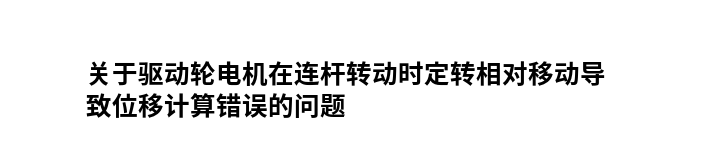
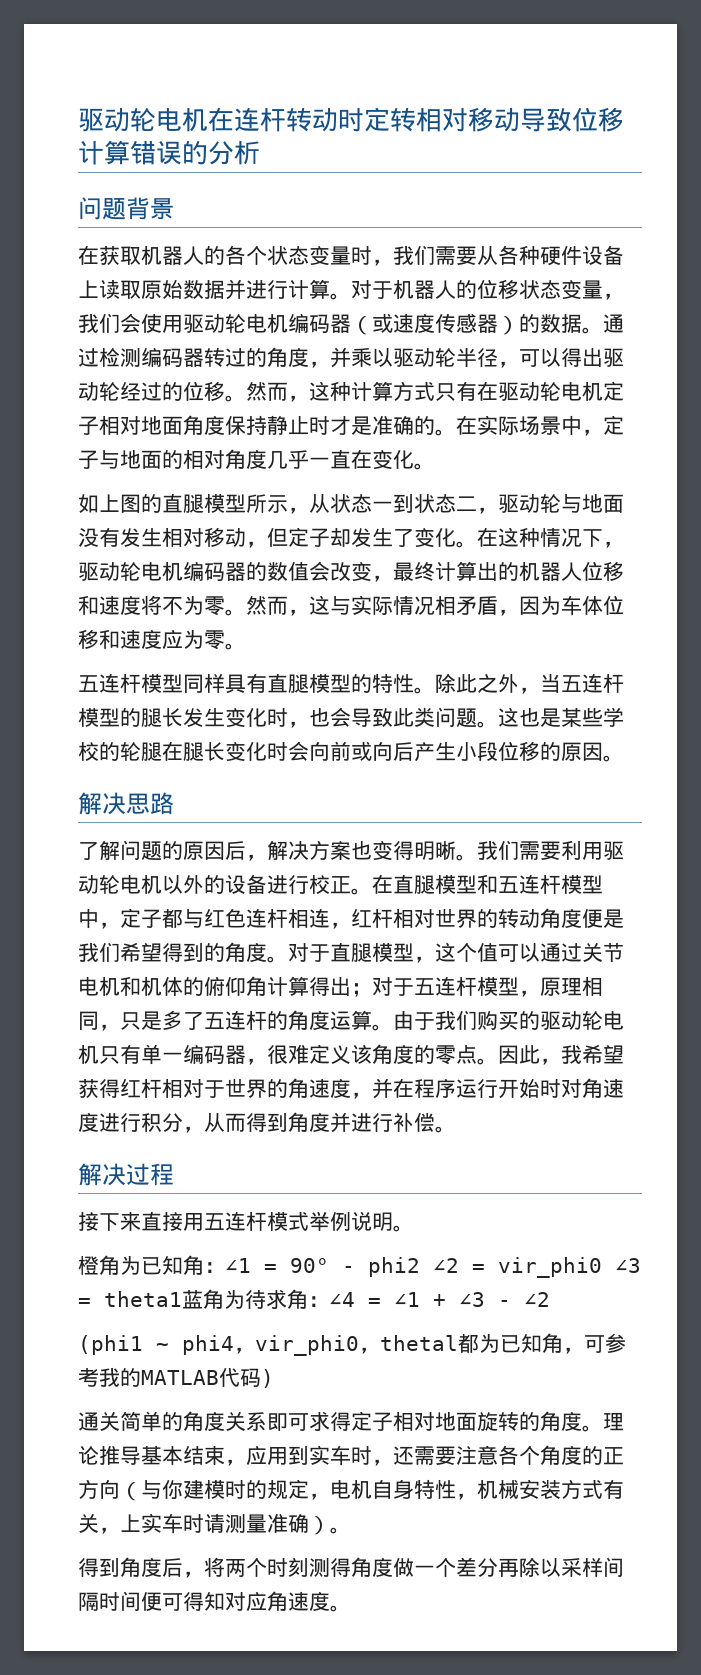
- 关于驱动轮电机在连杆转动时定转相对移动导致位移计算错误的问题
+ 驱动轮电机在连杆转动时定转相对移动导致位移计算错误的分析
+ 问题背景
+ 在获取机器人的各个状态变量时，我们需要从各种硬件设备上读取原始数据并进行计算。对于机器人的位移状态变量，我们会使用驱动轮电机编码器（或速度传感器）的数据。通过检测编码器转过的角度，并乘以驱动轮半径，可以得出驱动轮经过的位移。然而，这种计算方式只有在驱动轮电机定子相对地面角度保持静止时才是准确的。在实际场景中，定子与地面的相对角度几乎一直在变化。
+ 如上图的直腿模型所示，从状态一到状态二，驱动轮与地面没有发生相对移动，但定子却发生了变化。在这种情况下，驱动轮电机编码器的数值会改变，最终计算出的机器人位移和速度将不为零。然而，这与实际情况相矛盾，因为车体位移和速度应为零。
+ 五连杆模型同样具有直腿模型的特性。除此之外，当五连杆模型的腿长发生变化时，也会导致此类问题。这也是某些学校的轮腿在腿长变化时会向前或向后产生小段位移的原因。
+ 解决思路
+ 了解问题的原因后，解决方案也变得明晰。我们需要利用驱动轮电机以外的设备进行校正。在直腿模型和五连杆模型中，定子都与红色连杆相连，红杆相对世界的转动角度便是我们希望得到的角度。对于直腿模型，这个值可以通过关节电机和机体的俯仰角计算得出；对于五连杆模型，原理相同，只是多了五连杆的角度运算。由于我们购买的驱动轮电机只有单一编码器，很难定义该角度的零点。因此，我希望获得红杆相对于世界的角速度，并在程序运行开始时对角速度进行积分，从而得到角度并进行补偿。
+ 解决过程
+ 接下来直接用五连杆模式举例说明。
+ 橙角为已知角：∠1 = 90° - phi2 ∠2 = vir_phi0 ∠3 = theta1蓝角为待求角：∠4 = ∠1 + ∠3 - ∠2
+ (phi1 ~ phi4，vir_phi0，thetal都为已知角，可参考我的MATLAB代码)
+ 通关简单的角度关系即可求得定子相对地面旋转的角度。理论推导基本结束，应用到实车时，还需要注意各个角度的正方向（与你建模时的规定，电机自身特性，机械安装方式有关，上实车时请测量准确）。
+ 得到角度后，将两个时刻测得角度做一个差分再除以采样间隔时间便可得知对应角速度。

